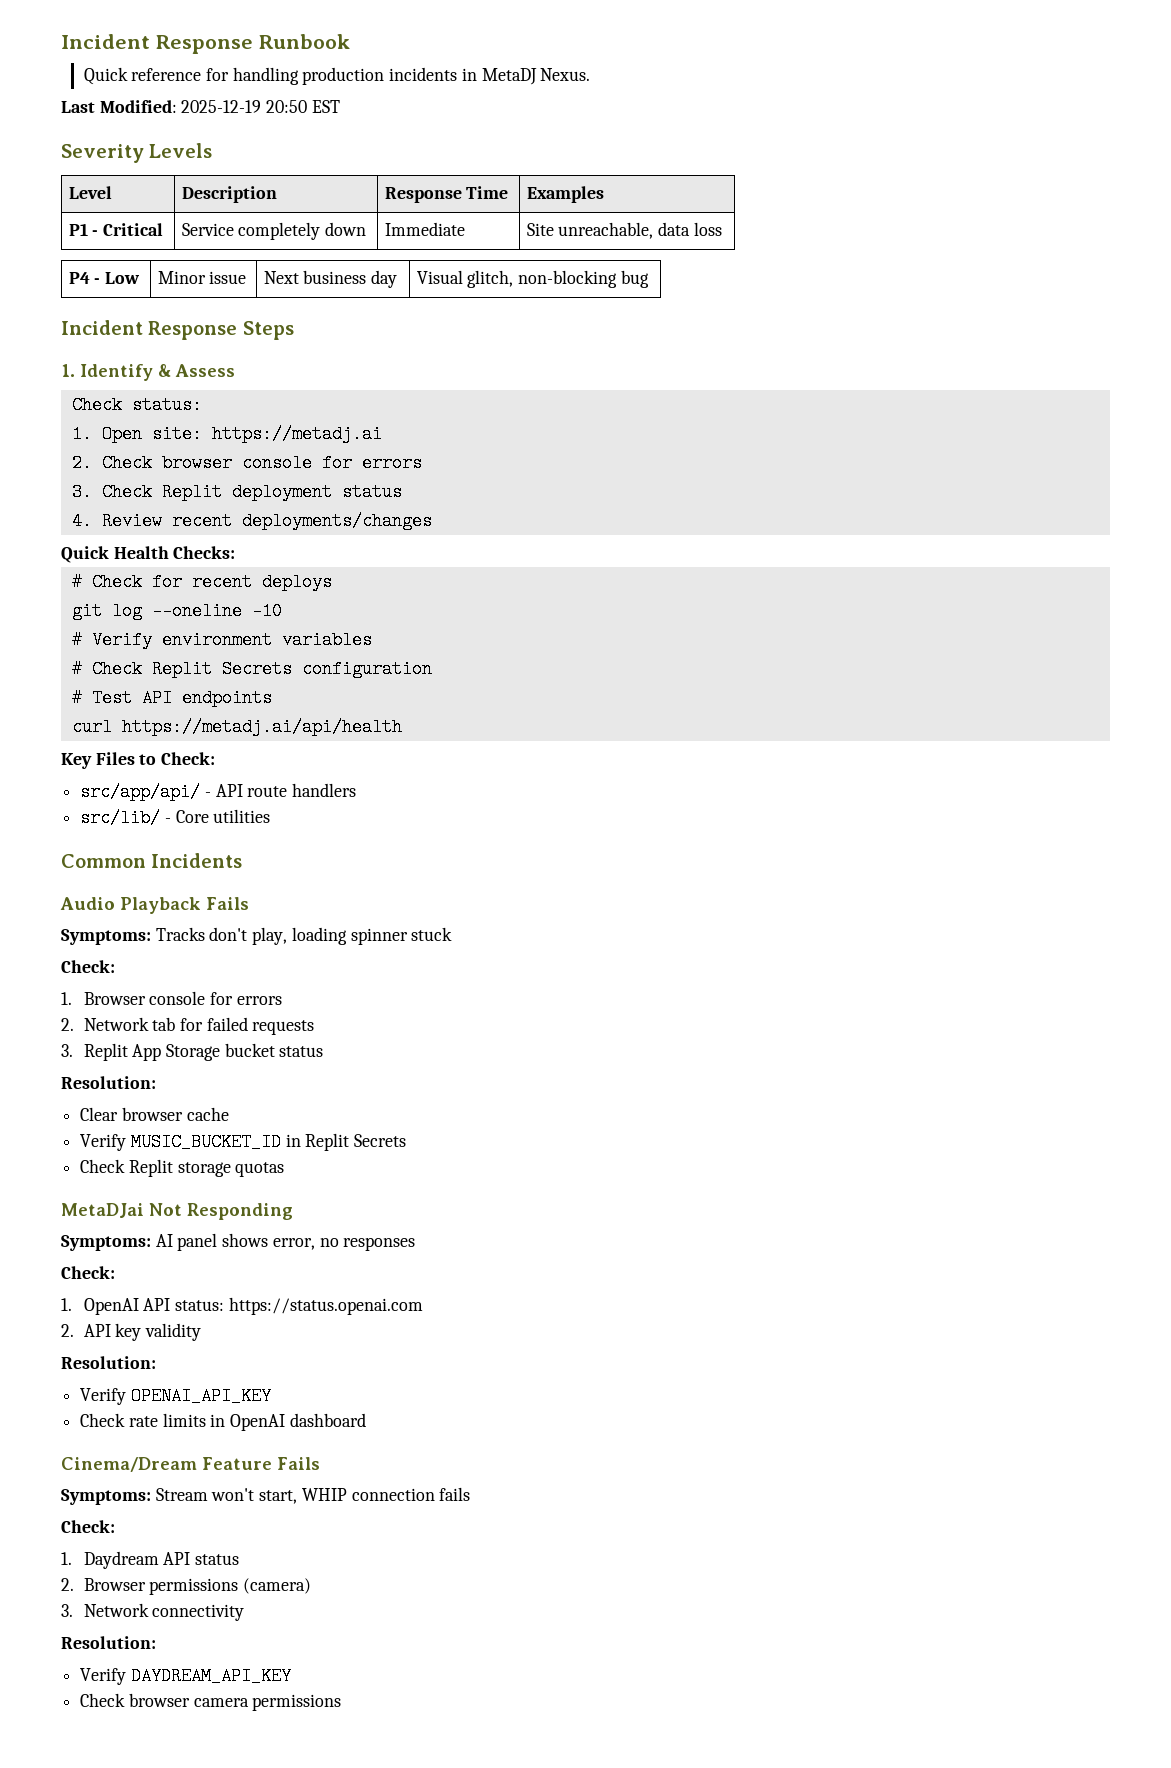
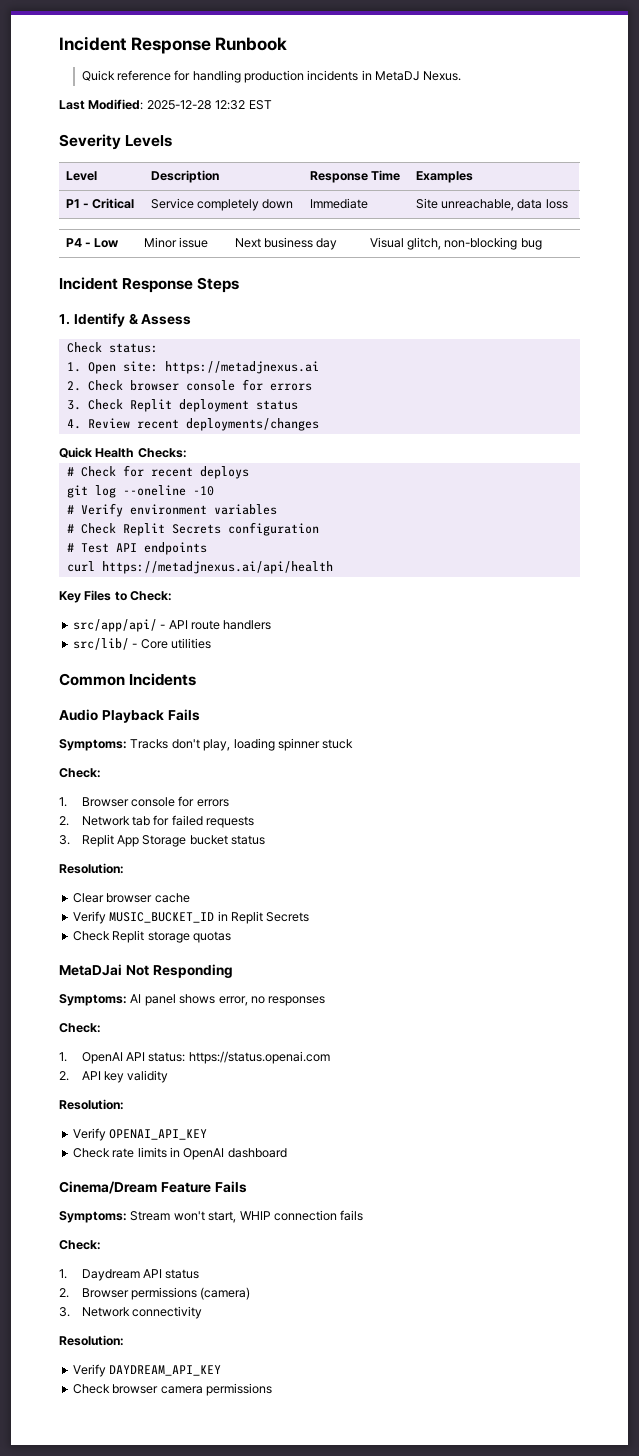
- Last Modified: 2025-12-19 20:50 EST
+ Last Modified: 2025-12-28 12:32 EST
- 1. Open site: https://metadj.ai
+ 1. Open site: https://metadjnexus.ai
- curl https://metadj.ai/api/health
+ curl https://metadjnexus.ai/api/health

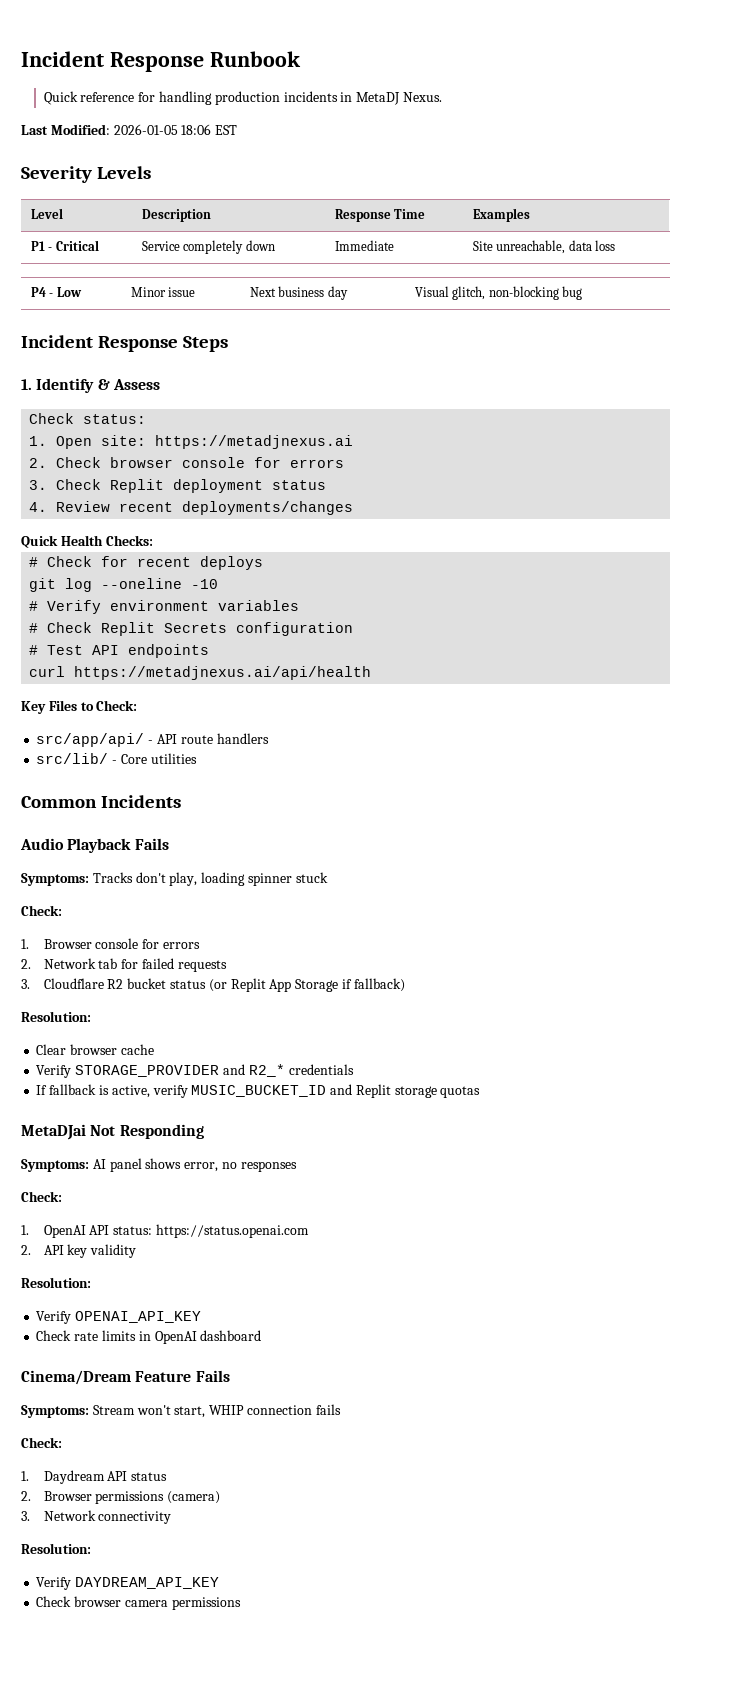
- Last Modified: 2025-12-28 12:32 EST
+ Last Modified: 2026-01-05 18:06 EST
- 3. Replit App Storage bucket status
+ 3. Cloudflare R2 bucket status (or Replit App Storage if fallback)
- Verify MUSIC_BUCKET_ID in Replit Secrets
- Check Replit storage quotas
+ Verify STORAGE_PROVIDER and R2_* credentials
+ If fallback is active, verify MUSIC_BUCKET_ID and Replit storage quotas

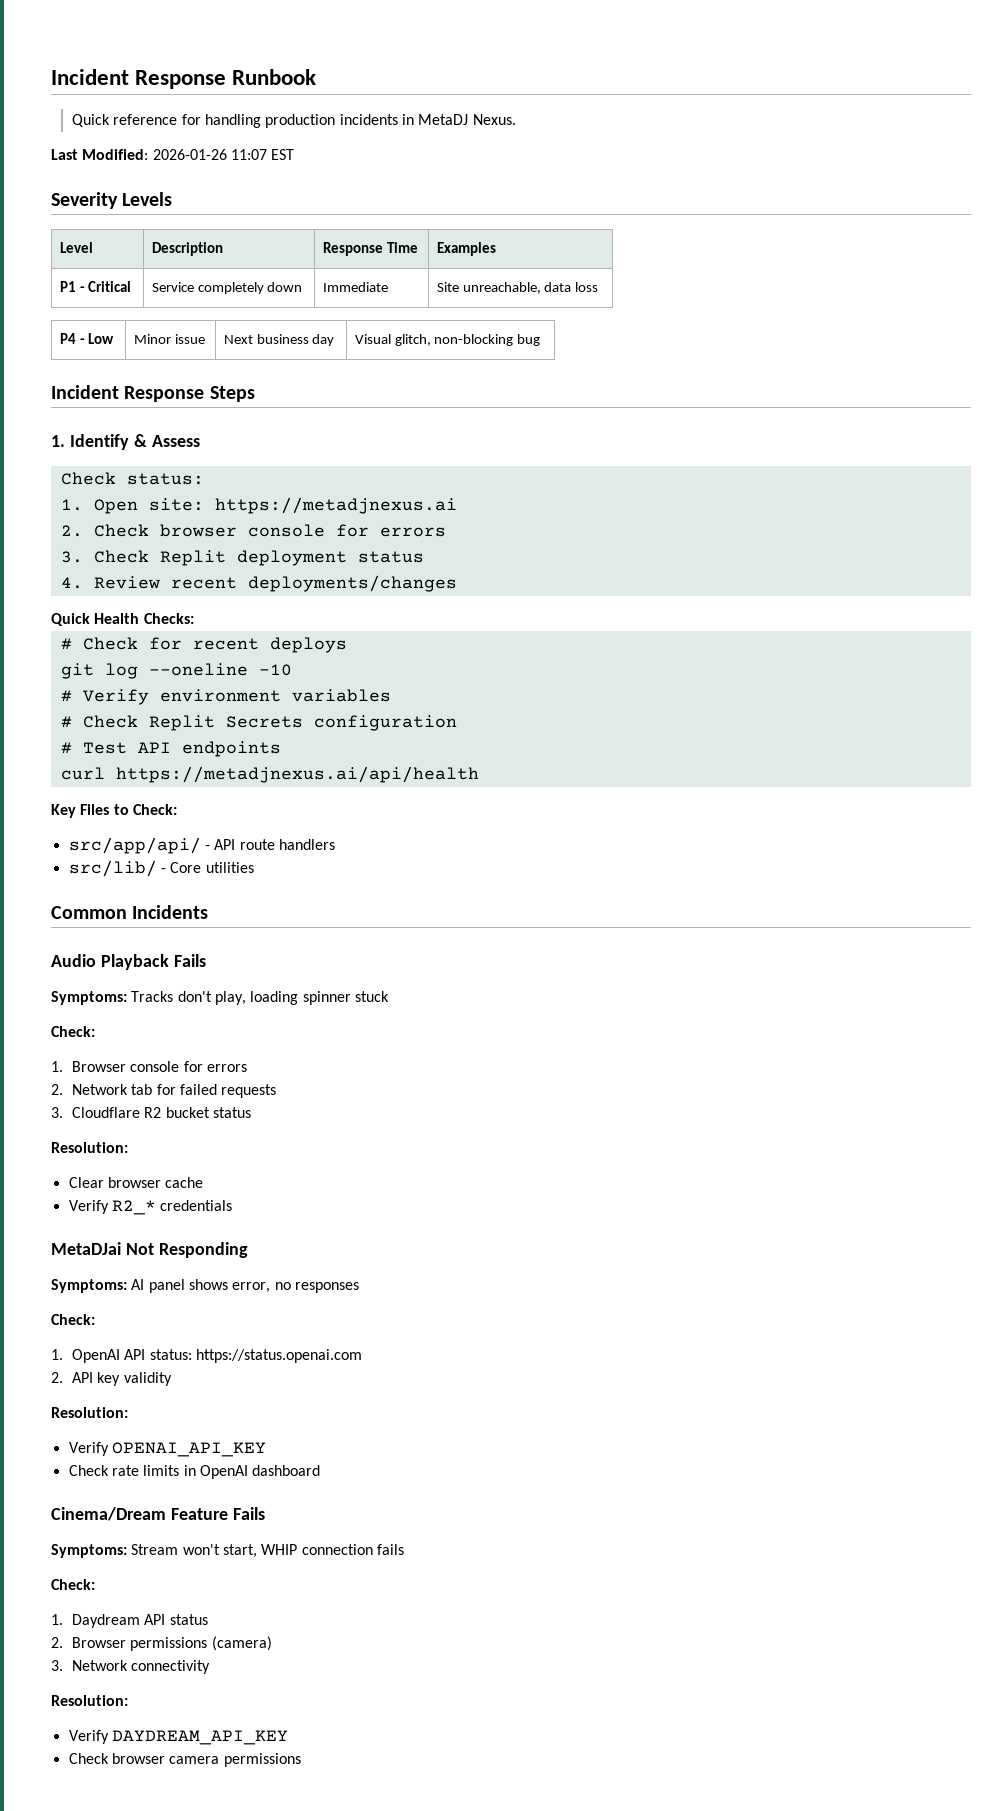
- Last Modified: 2026-01-05 18:06 EST
+ Last Modified: 2026-01-26 11:07 EST
- 3. Cloudflare R2 bucket status (or Replit App Storage if fallback)
+ 3. Cloudflare R2 bucket status
- Verify STORAGE_PROVIDER and R2_* credentials
+ Verify R2_* credentials
- If fallback is active, verify MUSIC_BUCKET_ID and Replit storage quotas

